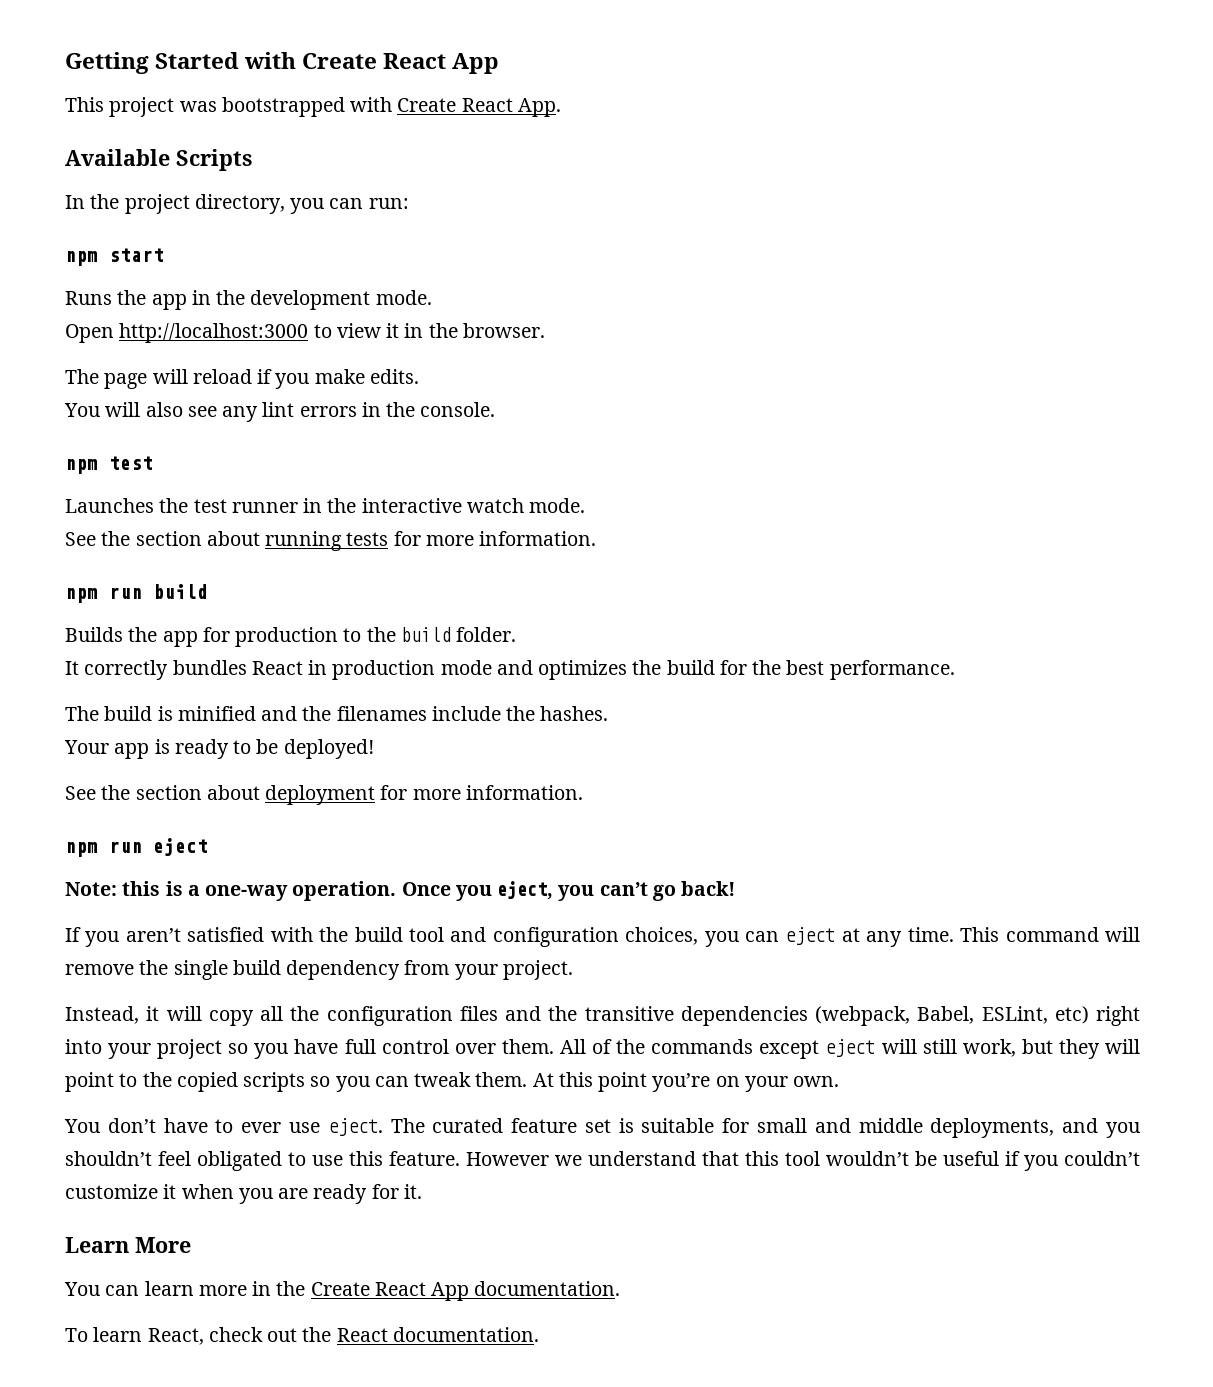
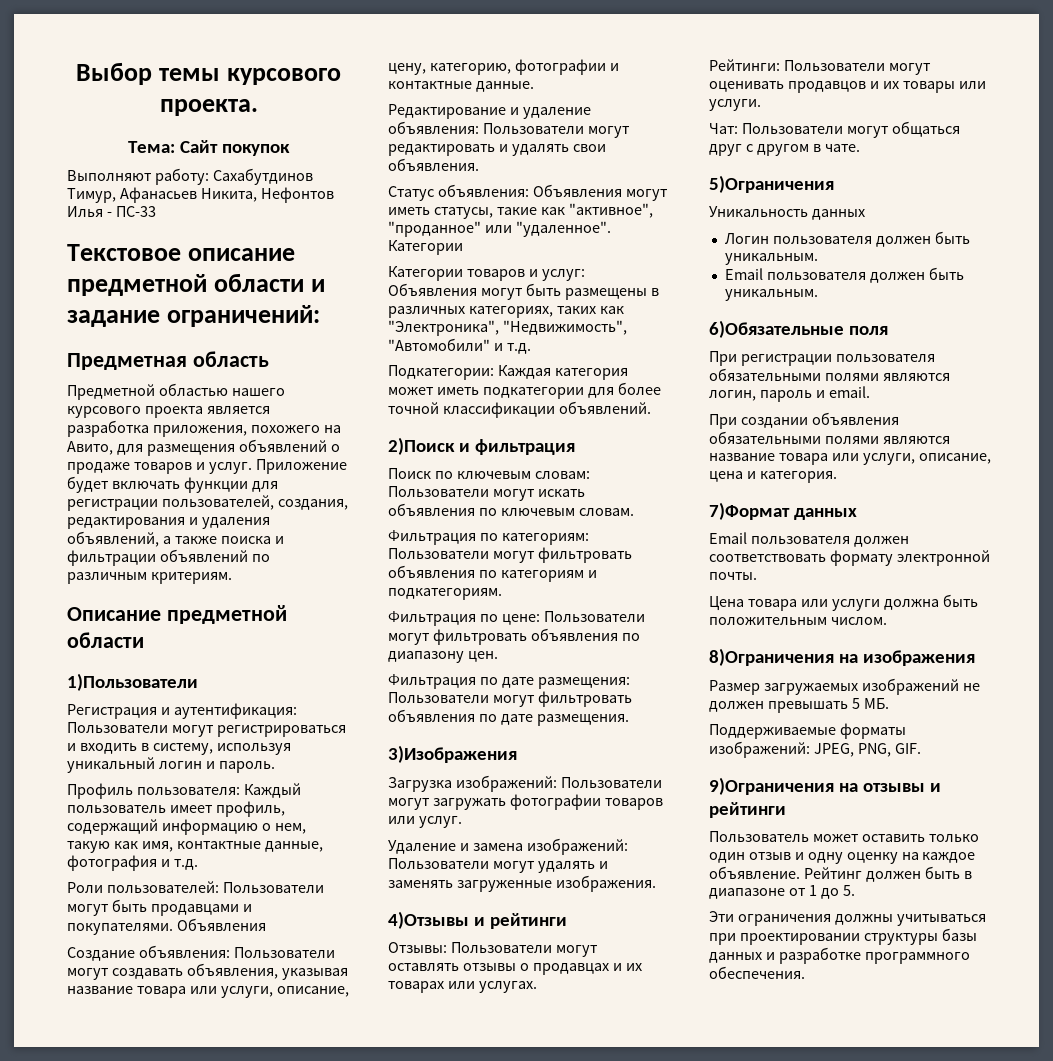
- Getting Started with Create React App
- This project was bootstrapped with Create React App.
- Available Scripts
- In the project directory, you can run:
- npm start
- Runs the app in the development mode.
- Open http://localhost:3000 to view it in the browser.
- The page will reload if you make edits.
- You will also see any lint errors in the console.
- npm test
- Launches the test runner in the interactive watch mode.
- See the section about running tests for more information.
- npm run build
- Builds the app for production to the build folder.
- It correctly bundles React in production mode and optimizes the build for the best performance.
- The build is minified and the filenames include the hashes.
- Your app is ready to be deployed!
- See the section about deployment for more information.
- npm run eject
- Note: this is a one-way operation. Once you eject, you can’t go back!
- If you aren’t satisfied with the build tool and configuration choices, you can eject at any time. This command will remove the single build dependency from your project.
- Instead, it will copy all the configuration files and the transitive dependencies (webpack, Babel, ESLint, etc) right into your project so you have full control over them. All of the commands except eject will still work, but they will point to the copied scripts so you can tweak them. At this point you’re on your own.
- You don’t have to ever use eject. The curated feature set is suitable for small and middle deployments, and you shouldn’t feel obligated to use this feature. However we understand that this tool wouldn’t be useful if you couldn’t customize it when you are ready for it.
- Learn More
- You can learn more in the Create React App documentation.
- To learn React, check out the React documentation.
+ Выбор темы курсового проекта.
+ Тема: Сайт покупок
+ Выполняют работу: Сахабутдинов Тимур, Афанасьев Никита, Нефонтов Илья - ПС-33
+ Текстовое описание предметной области и задание ограничений:
+ Предметная область
+ Предметной областью нашего курсового проекта является разработка приложения, похожего на Авито, для размещения объявлений о продаже товаров и услуг. Приложение будет включать функции для регистрации пользователей, создания, редактирования и удаления объявлений, а также поиска и фильтрации объявлений по различным критериям.
+ Описание предметной области
+ 1)Пользователи
+ Регистрация и аутентификация: Пользователи могут регистрироваться и входить в систему, используя уникальный логин и пароль.
+ Профиль пользователя: Каждый пользователь имеет профиль, содержащий информацию о нем, такую как имя, контактные данные, фотография и т.д.
+ Роли пользователей: Пользователи могут быть продавцами и покупателями. Объявления
+ Создание объявления: Пользователи могут создавать объявления, указывая название товара или услуги, описание, цену, категорию, фотографии и контактные данные.
+ Редактирование и удаление объявления: Пользователи могут редактировать и удалять свои объявления.
+ Статус объявления: Объявления могут иметь статусы, такие как "активное", "проданное" или "удаленное". Категории
+ Категории товаров и услуг: Объявления могут быть размещены в различных категориях, таких как "Электроника", "Недвижимость", "Автомобили" и т.д.
+ Подкатегории: Каждая категория может иметь подкатегории для более точной классификации объявлений.
+ 2)Поиск и фильтрация
+ Поиск по ключевым словам: Пользователи могут искать объявления по ключевым словам.
+ Фильтрация по категориям: Пользователи могут фильтровать объявления по категориям и подкатегориям.
+ Фильтрация по цене: Пользователи могут фильтровать объявления по диапазону цен.
+ Фильтрация по дате размещения: Пользователи могут фильтровать объявления по дате размещения.
+ 3)Изображения
+ Загрузка изображений: Пользователи могут загружать фотографии товаров или услуг.
+ Удаление и замена изображений: Пользователи могут удалять и заменять загруженные изображения.
+ 4)Отзывы и рейтинги
+ Отзывы: Пользователи могут оставлять отзывы о продавцах и их товарах или услугах.
+ Рейтинги: Пользователи могут оценивать продавцов и их товары или услуги.
+ Чат: Пользователи могут общаться друг с другом в чате.
+ 5)Ограничения
+ Уникальность данных
+ Логин пользователя должен быть уникальным.
+ Email пользователя должен быть уникальным.
+ 6)Обязательные поля
+ При регистрации пользователя обязательными полями являются логин, пароль и email.
+ При создании объявления обязательными полями являются название товара или услуги, описание, цена и категория.
+ 7)Формат данных
+ Email пользователя должен соответствовать формату электронной почты.
+ Цена товара или услуги должна быть положительным числом.
+ 8)Ограничения на изображения
+ Размер загружаемых изображений не должен превышать 5 МБ.
+ Поддерживаемые форматы изображений: JPEG, PNG, GIF.
+ 9)Ограничения на отзывы и рейтинги
+ Пользователь может оставить только один отзыв и одну оценку на каждое объявление. Рейтинг должен быть в диапазоне от 1 до 5.
+ Эти ограничения должны учитываться при проектировании структуры базы данных и разработке программного обеспечения.

